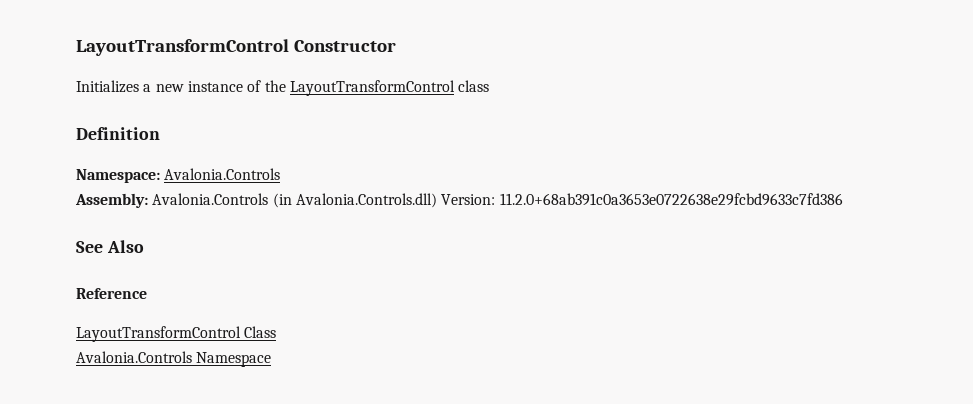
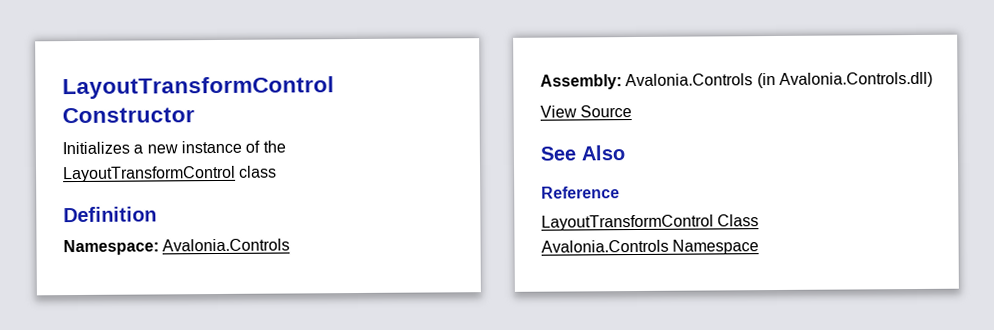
- Assembly: Avalonia.Controls (in Avalonia.Controls.dll) Version: 11.2.0+68ab391c0a3653e0722638e29fcbd9633c7fd386
+ Assembly: Avalonia.Controls (in Avalonia.Controls.dll)
+ View Source

